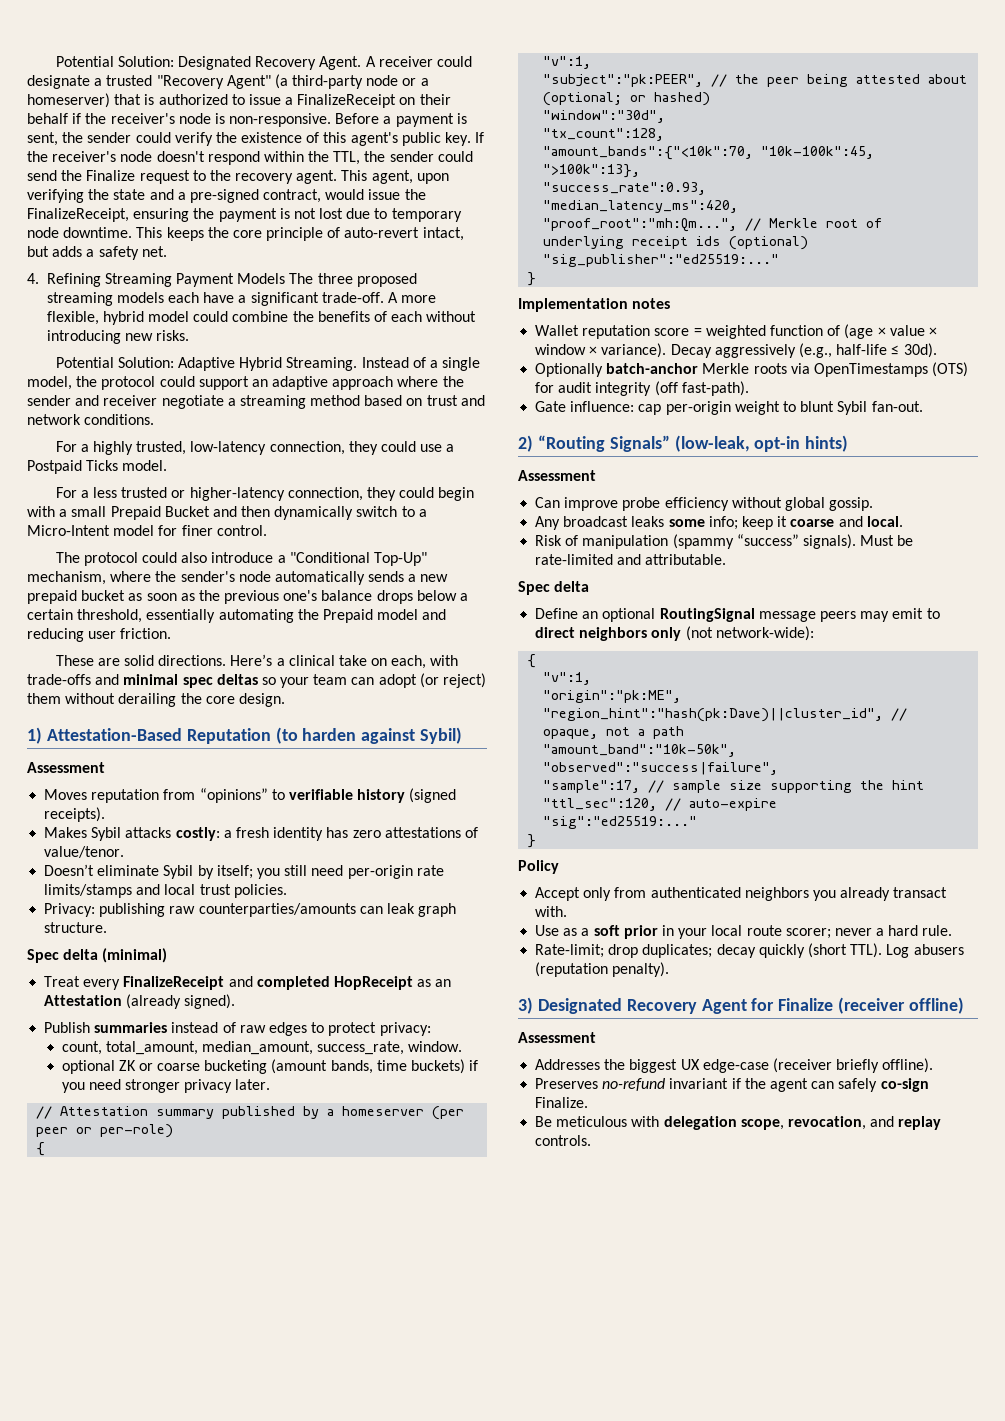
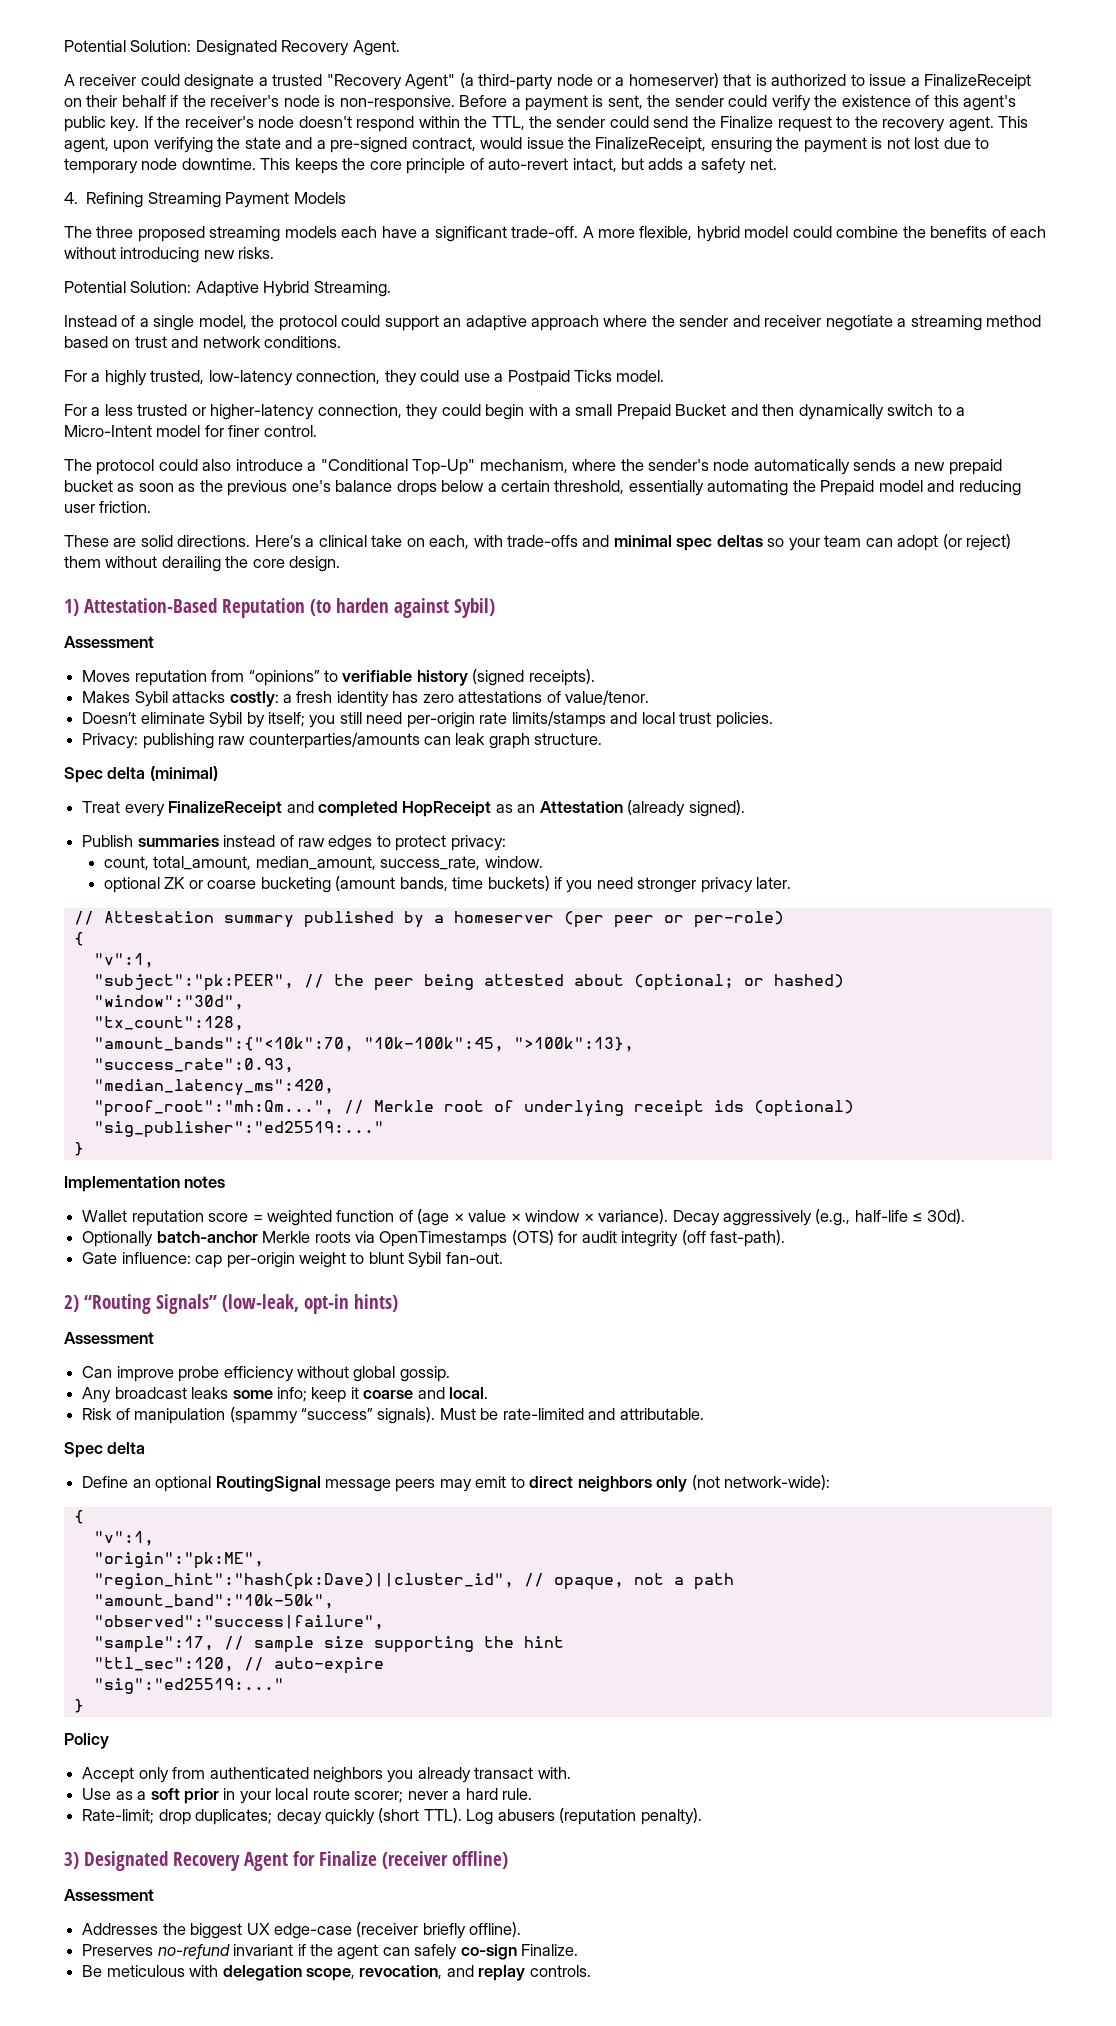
- Potential Solution: Designated Recovery Agent. A receiver could designate a trusted "Recovery Agent" (a third-party node or a homeserver) that is authorized to issue a FinalizeReceipt on their behalf if the receiver's node is non-responsive.
+ Potential Solution: Designated Recovery Agent.
+ A receiver could designate a trusted "Recovery Agent" (a third-party node or a homeserver) that is authorized to issue a FinalizeReceipt on their behalf if the receiver's node is non-responsive.
- 4. Refining Streaming Payment Models The three proposed streaming models each have a significant trade-off.
+ 4. Refining Streaming Payment Models
+ The three proposed streaming models each have a significant trade-off.
- Potential Solution: Adaptive Hybrid Streaming. Instead of a single model, the protocol could support an adaptive approach where the sender and receiver negotiate a streaming method based on trust and network conditions.
+ Potential Solution: Adaptive Hybrid Streaming.
+ Instead of a single model, the protocol could support an adaptive approach where the sender and receiver negotiate a streaming method based on trust and network conditions.

